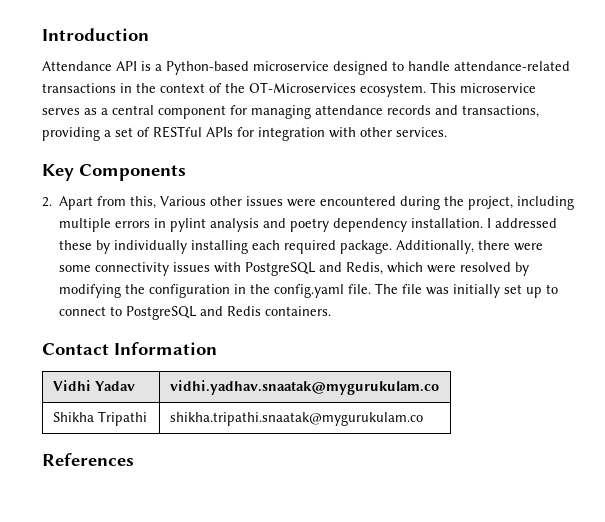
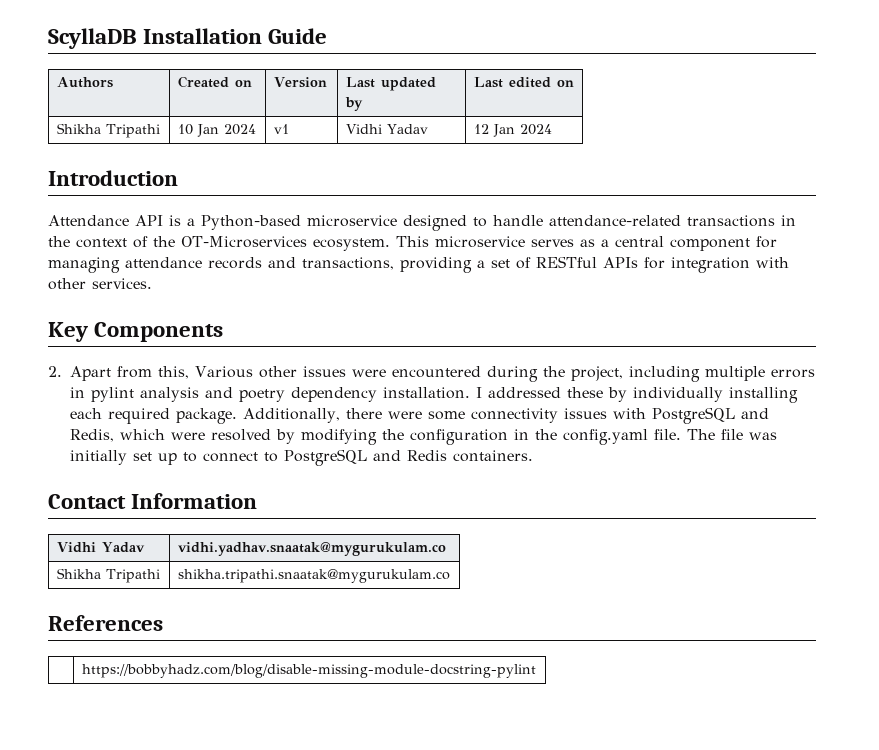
+ ScyllaDB Installation Guide
+ Authors | Created on | Version | Last updated by | Last edited on
+ Shikha Tripathi | 10 Jan 2024 | v1 | Vidhi Yadav | 12 Jan 2024
+ | https://bobbyhadz.com/blog/disable-missing-module-docstring-pylint

